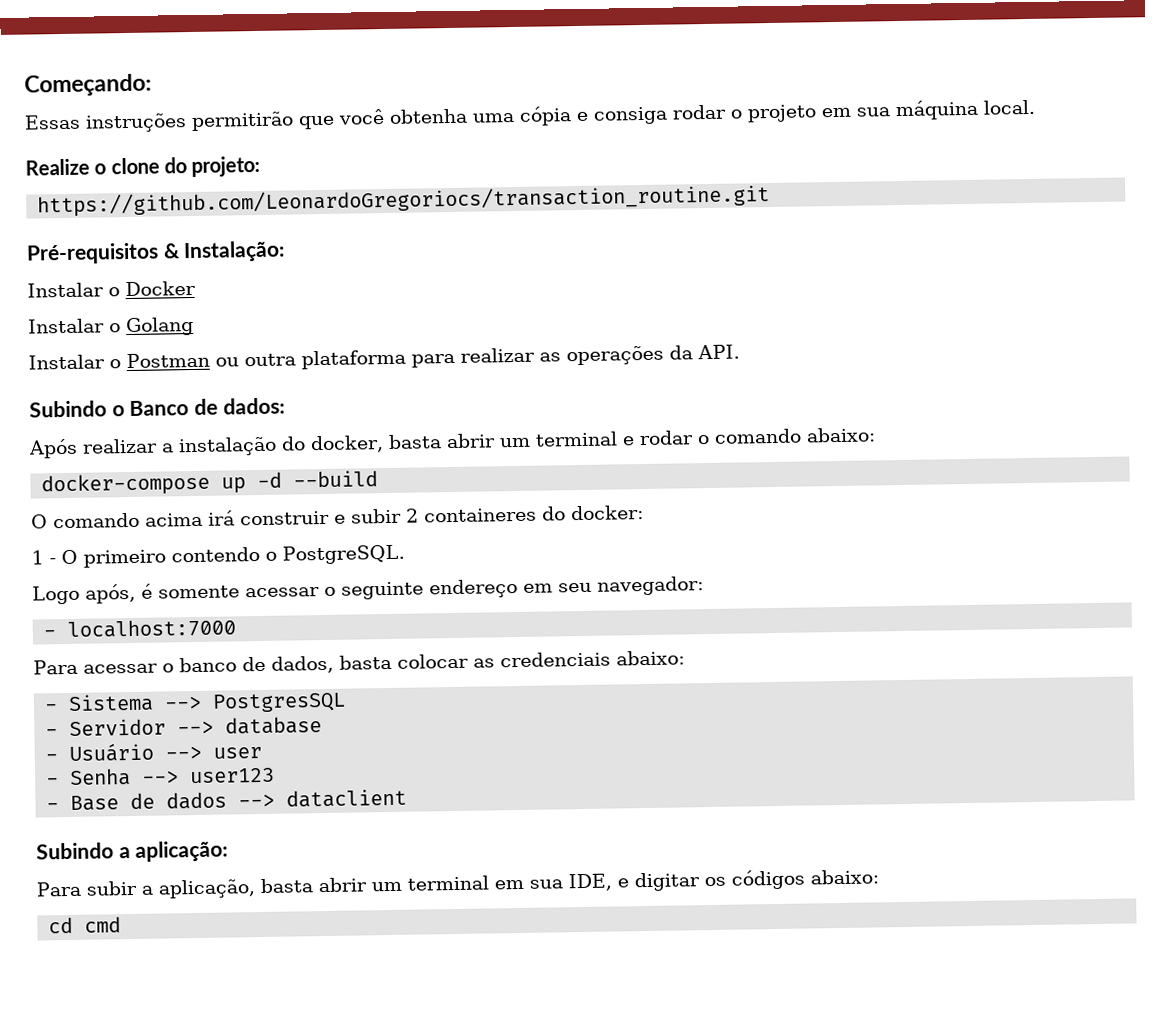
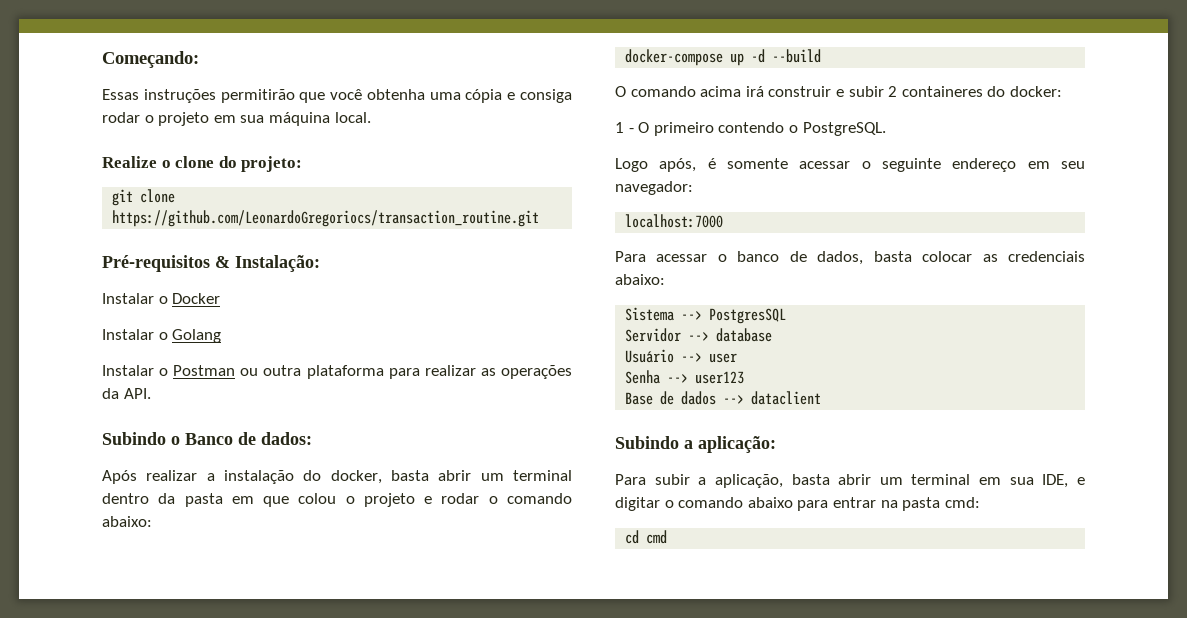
- https://github.com/LeonardoGregoriocs/transaction_routine.git
+ git clone https://github.com/LeonardoGregoriocs/transaction_routine.git
- Após realizar a instalação do docker, basta abrir um terminal e rodar o comando abaixo:
+ Após realizar a instalação do docker, basta abrir um terminal dentro da pasta em que colou o projeto e rodar o comando abaixo:
- - localhost:7000
+ localhost:7000
- - Sistema --> PostgresSQL
+ Sistema --> PostgresSQL
- - Servidor --> database
+ Servidor --> database
- - Usuário --> user
+ Usuário --> user
- - Senha --> user123
+ Senha --> user123
- - Base de dados --> dataclient
+ Base de dados --> dataclient
- Para subir a aplicação, basta abrir um terminal em sua IDE, e digitar os códigos abaixo:
+ Para subir a aplicação, basta abrir um terminal em sua IDE, e digitar o comando abaixo para entrar na pasta cmd:

